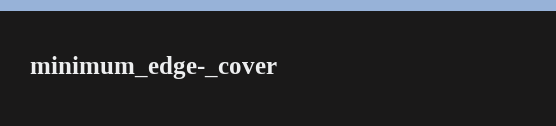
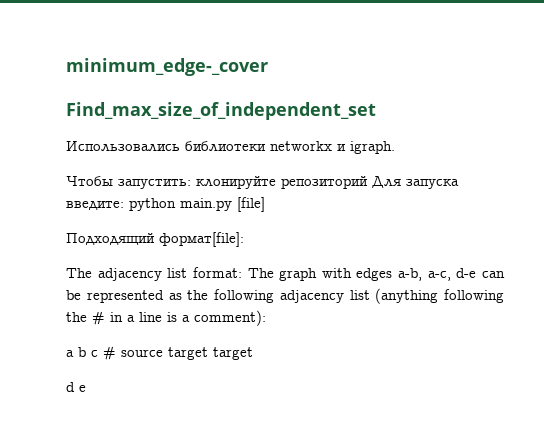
+ Find_max_size_of_independent_set
+ Использовались библиотеки networkx и igraph.
+ Чтобы запустить: клонируйте репозиторий Для запуска введите: python main.py [file]
+ Подходящий формат[file]:
+ The adjacency list format: The graph with edges a-b, a-c, d-e can be represented as the following adjacency list (anything following the # in a line is a comment):
+ a b c # source target target
+ d e

